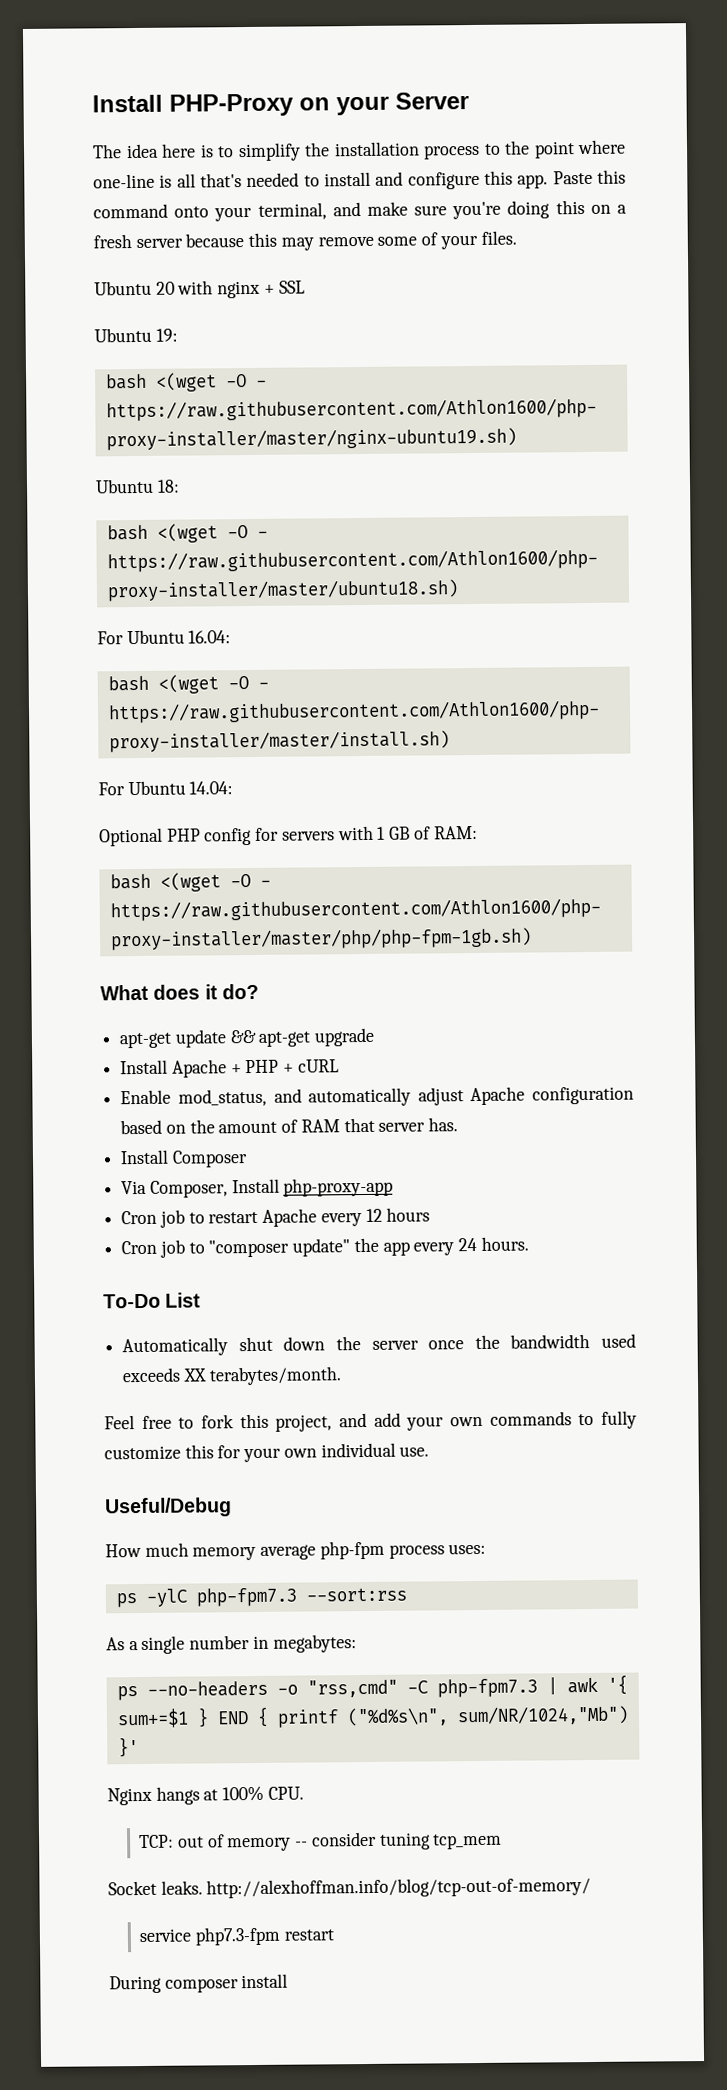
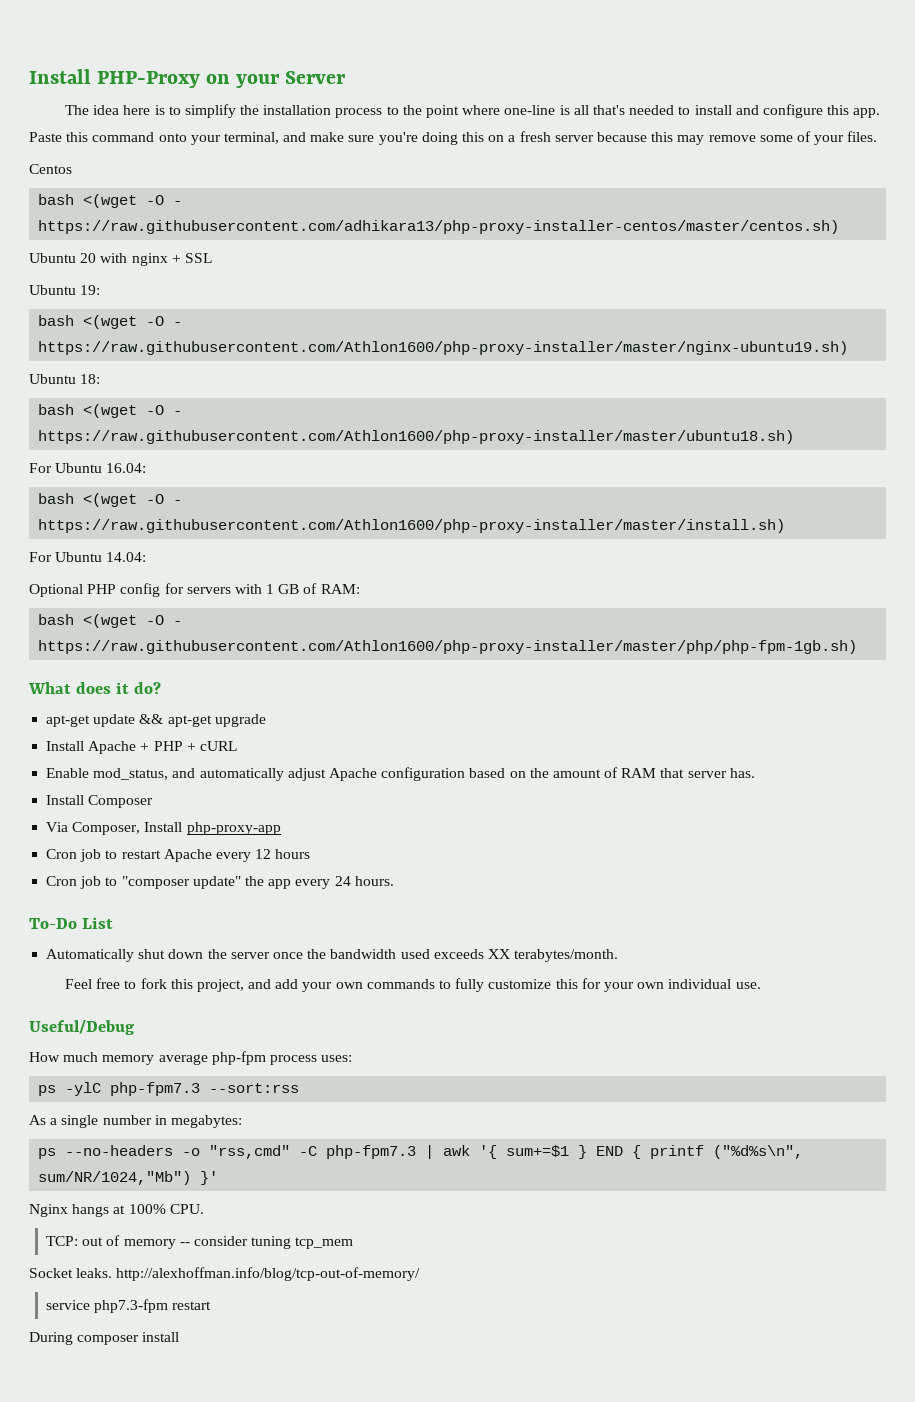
+ Centos
+ bash <(wget -O - https://raw.githubusercontent.com/adhikara13/php-proxy-installer-centos/master/centos.sh)

